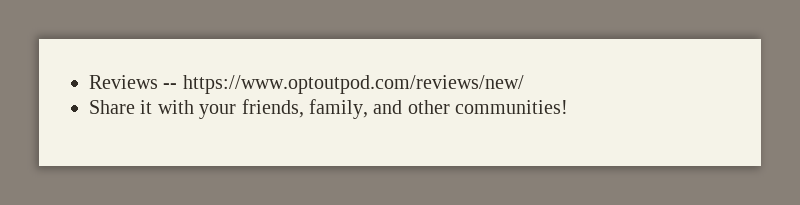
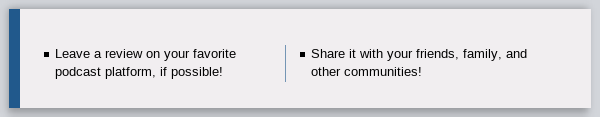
- Reviews -- https://www.optoutpod.com/reviews/new/
+ Leave a review on your favorite podcast platform, if possible!

